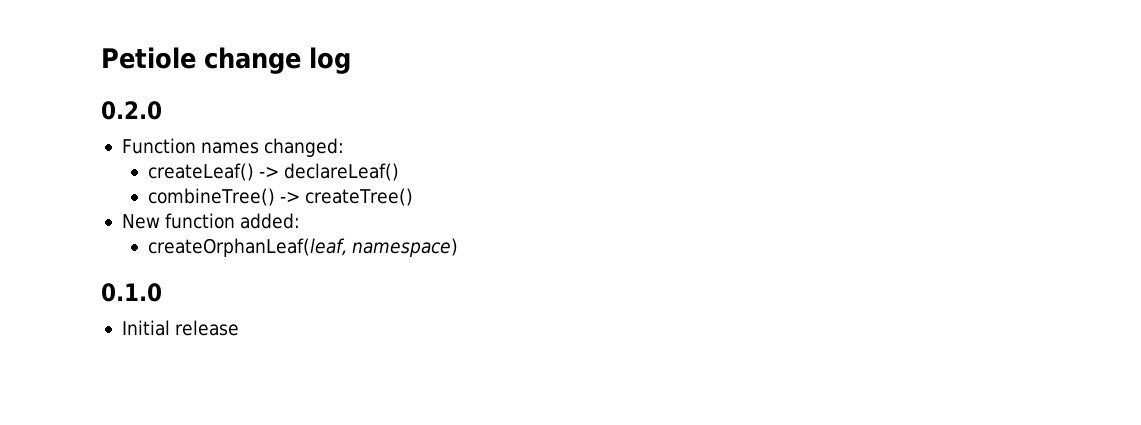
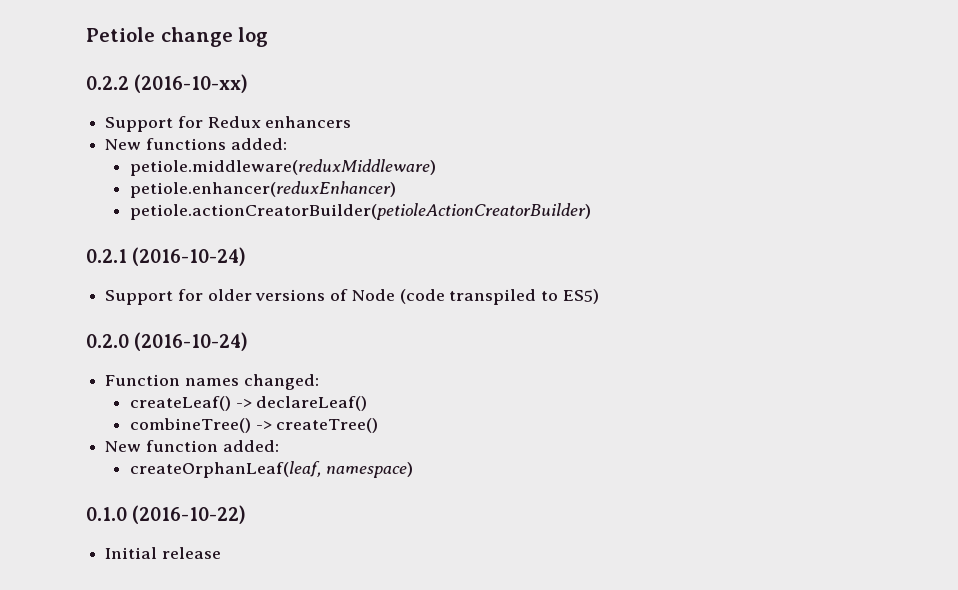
+ 0.2.2 (2016-10-xx)
+ Support for Redux enhancers
+ New functions added:
+ petiole.middleware(reduxMiddleware)
+ petiole.enhancer(reduxEnhancer)
+ petiole.actionCreatorBuilder(petioleActionCreatorBuilder)
+ 0.2.1 (2016-10-24)
+ Support for older versions of Node (code transpiled to ES5)
- 0.2.0
+ 0.2.0 (2016-10-24)
- 0.1.0
+ 0.1.0 (2016-10-22)

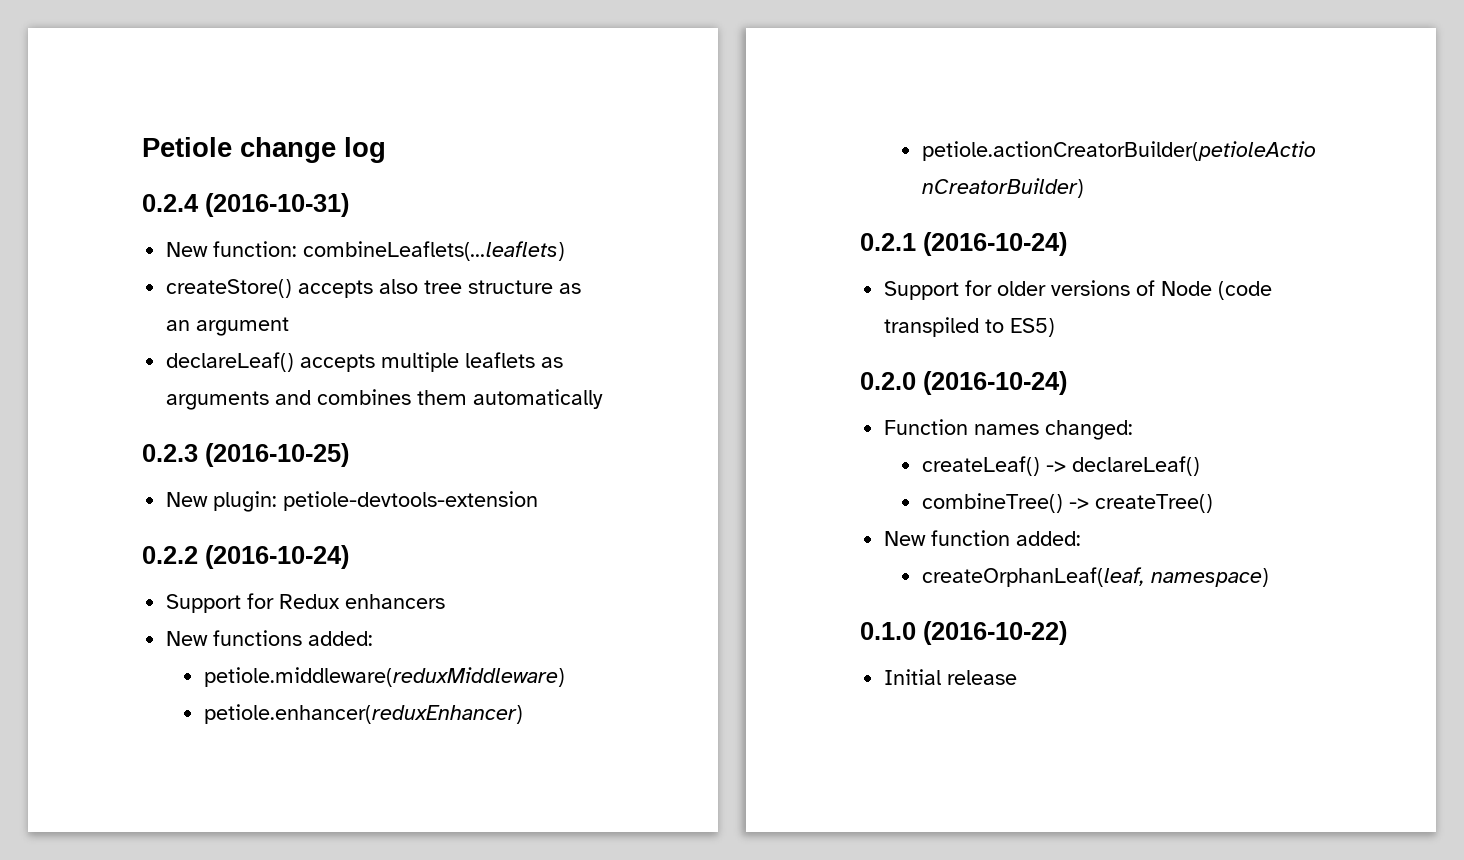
+ 0.2.4 (2016-10-31)
+ New function: combineLeaflets(...leaflets)
+ createStore() accepts also tree structure as an argument
+ declareLeaf() accepts multiple leaflets as arguments and combines them automatically
+ 0.2.3 (2016-10-25)
+ New plugin: petiole-devtools-extension
- 0.2.2 (2016-10-xx)
+ 0.2.2 (2016-10-24)

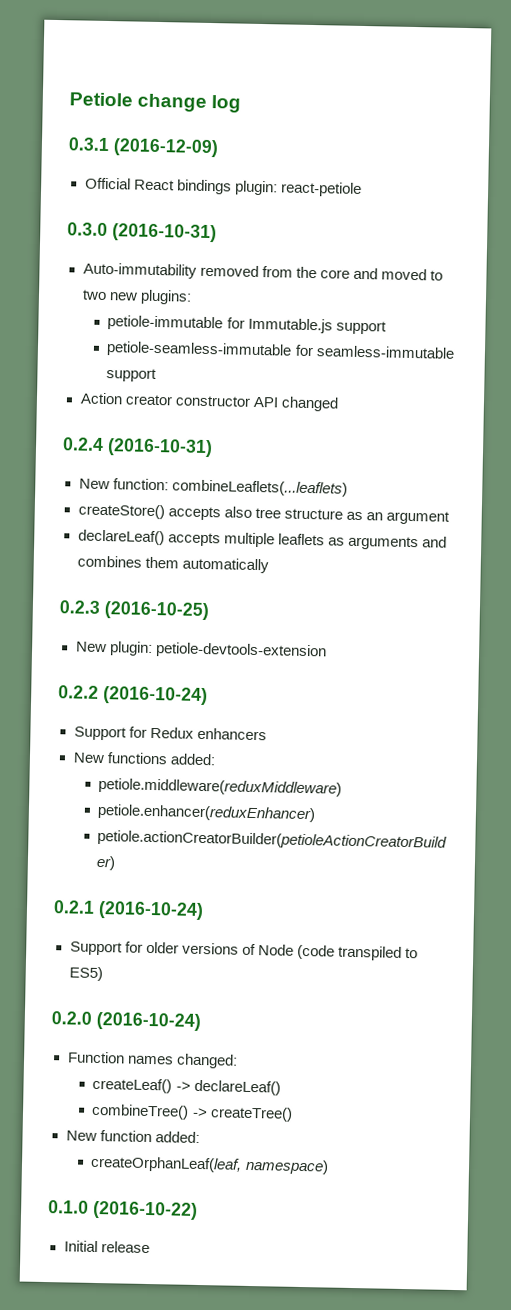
+ 0.3.1 (2016-12-09)
+ Official React bindings plugin: react-petiole
+ 0.3.0 (2016-10-31)
+ Auto-immutability removed from the core and moved to two new plugins:
+ petiole-immutable for Immutable.js support
+ petiole-seamless-immutable for seamless-immutable support
+ Action creator constructor API changed

